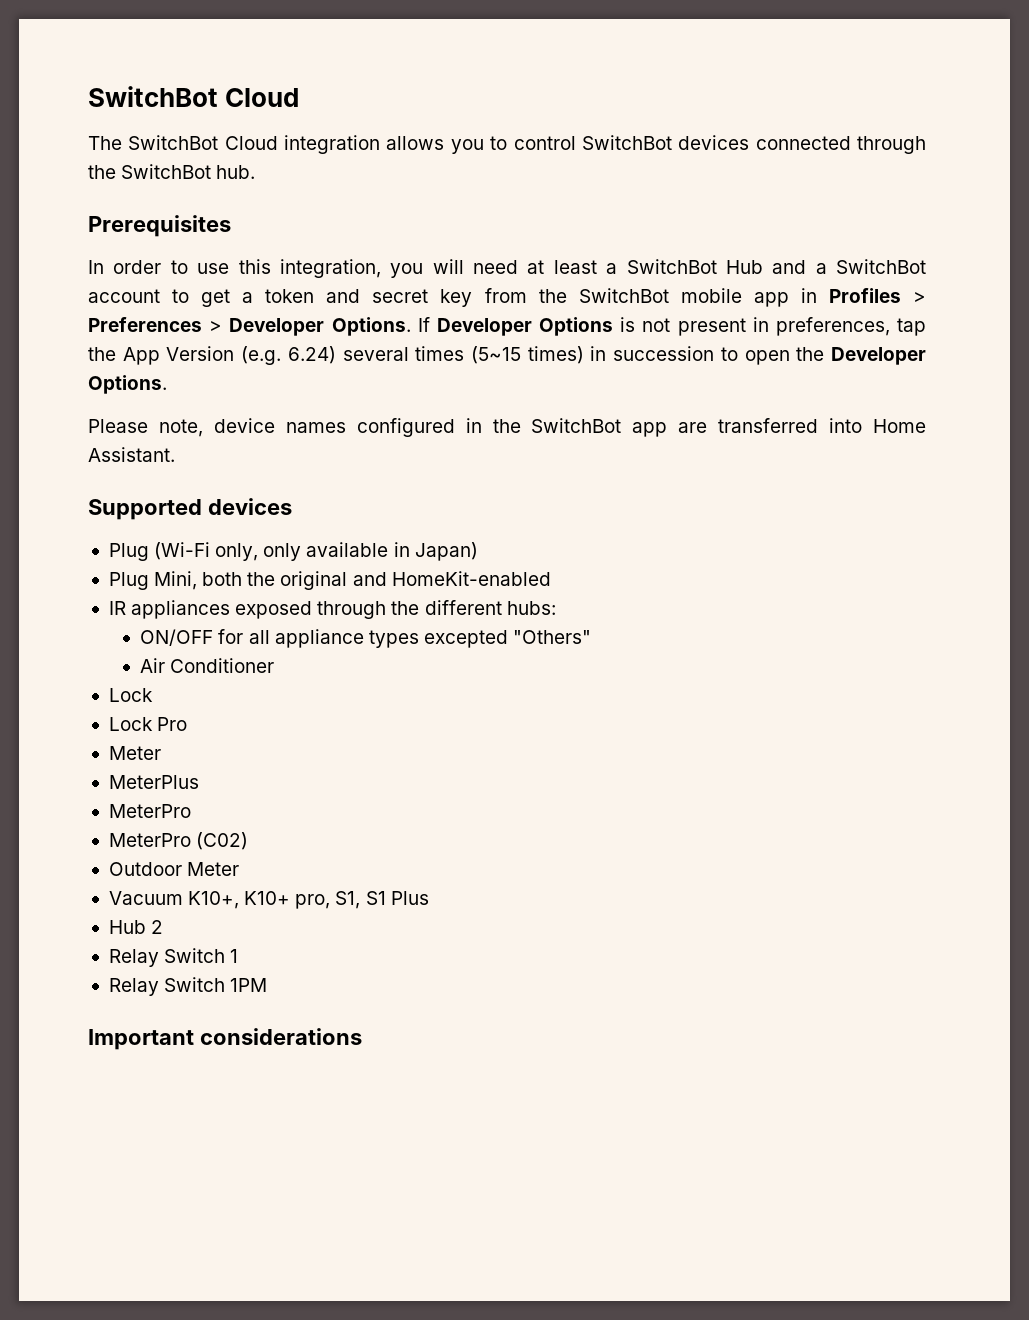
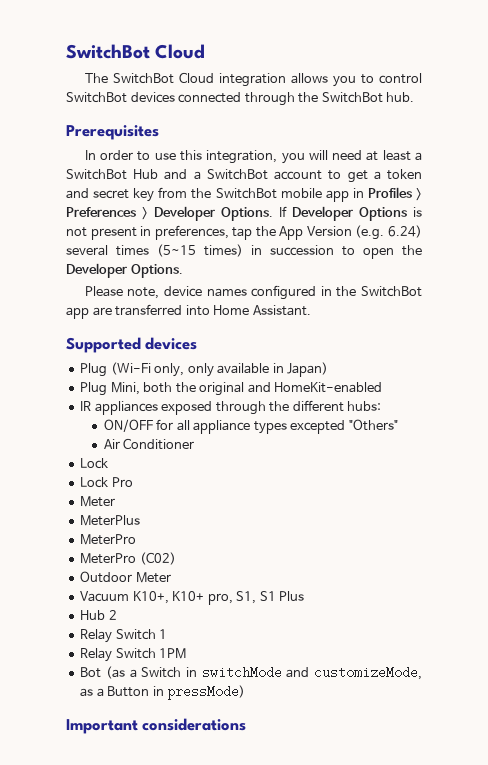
+ Bot (as a Switch in switchMode and customizeMode, as a Button in pressMode)

